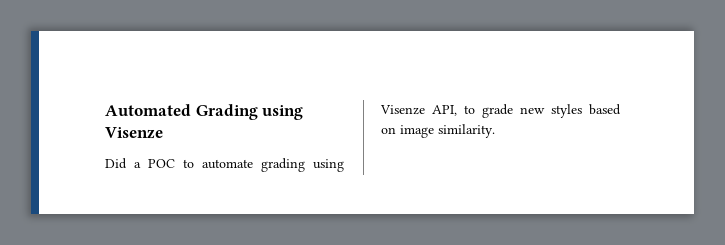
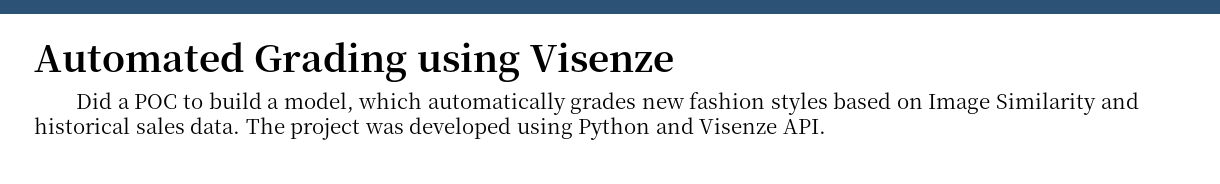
- Did a POC to automate grading using Visenze API, to grade new styles based on image similarity.
+ Did a POC to build a model, which automatically grades new fashion styles based on Image Similarity and historical sales data. The project was developed using Python and Visenze API.

